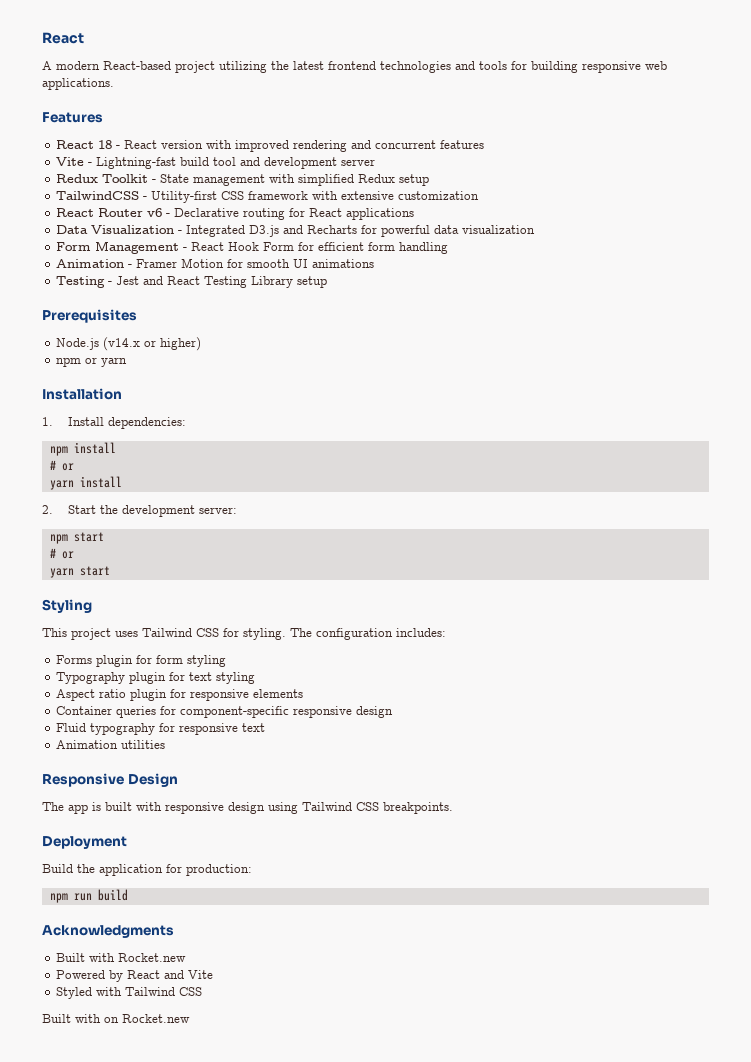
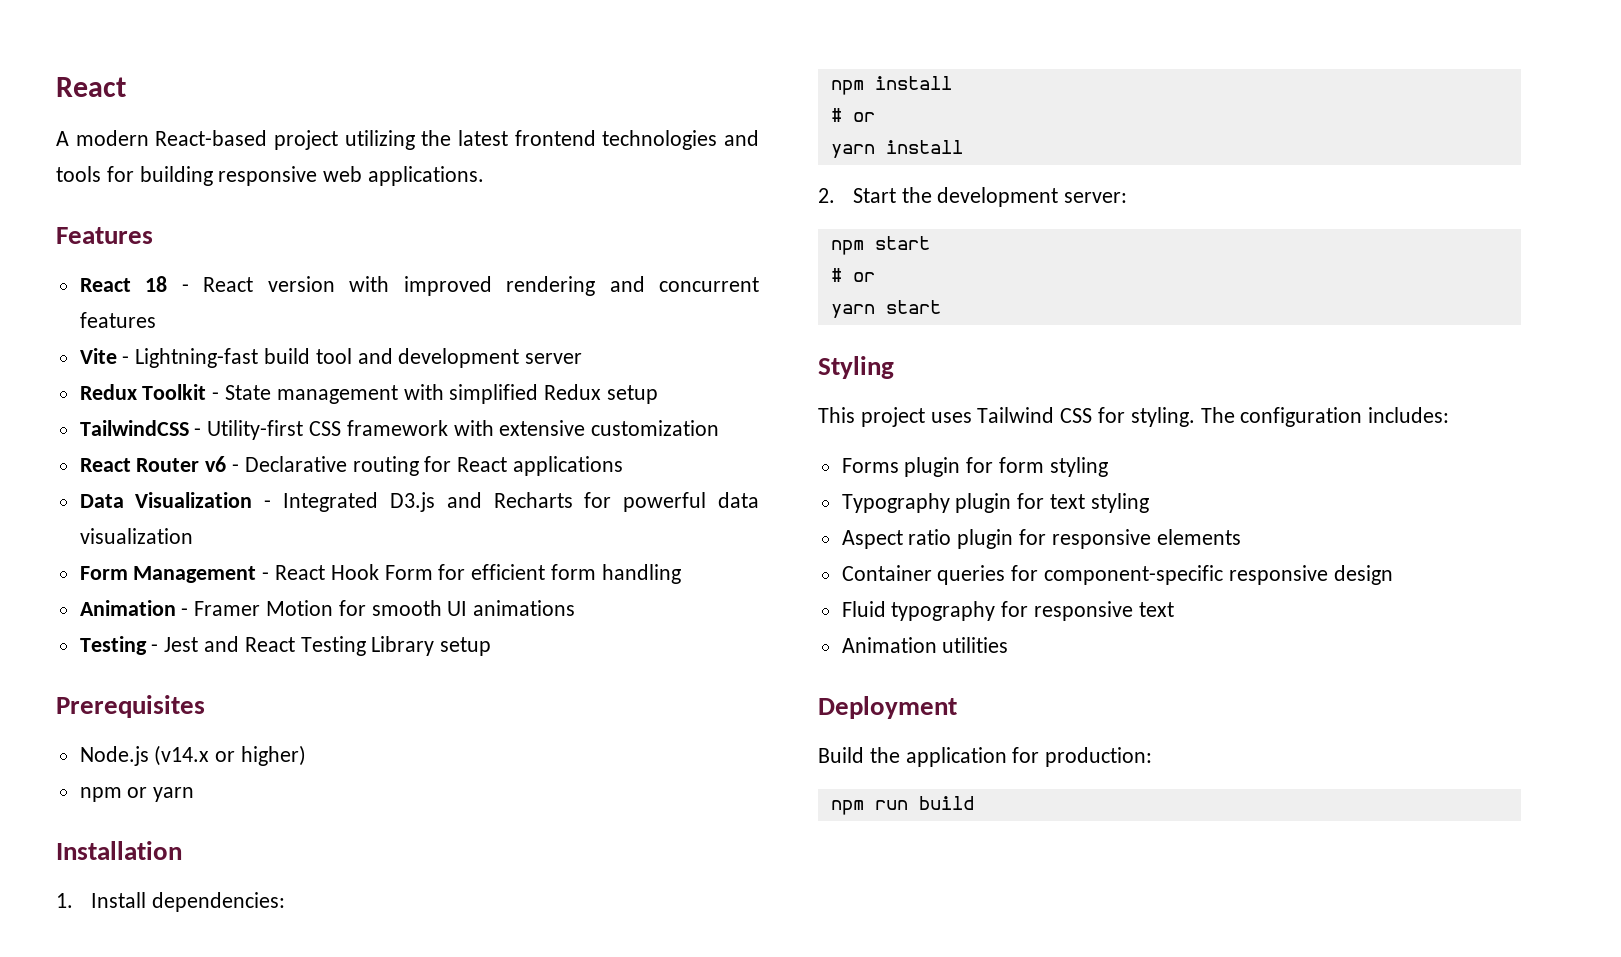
- Responsive Design
- The app is built with responsive design using Tailwind CSS breakpoints.
- Acknowledgments
- Built with Rocket.new
- Powered by React and Vite
- Styled with Tailwind CSS
- Built with on Rocket.new

